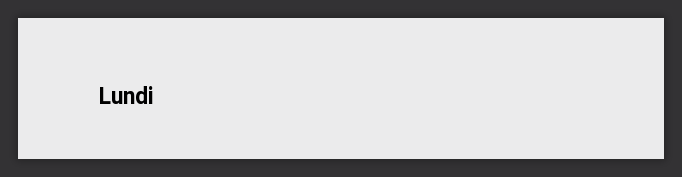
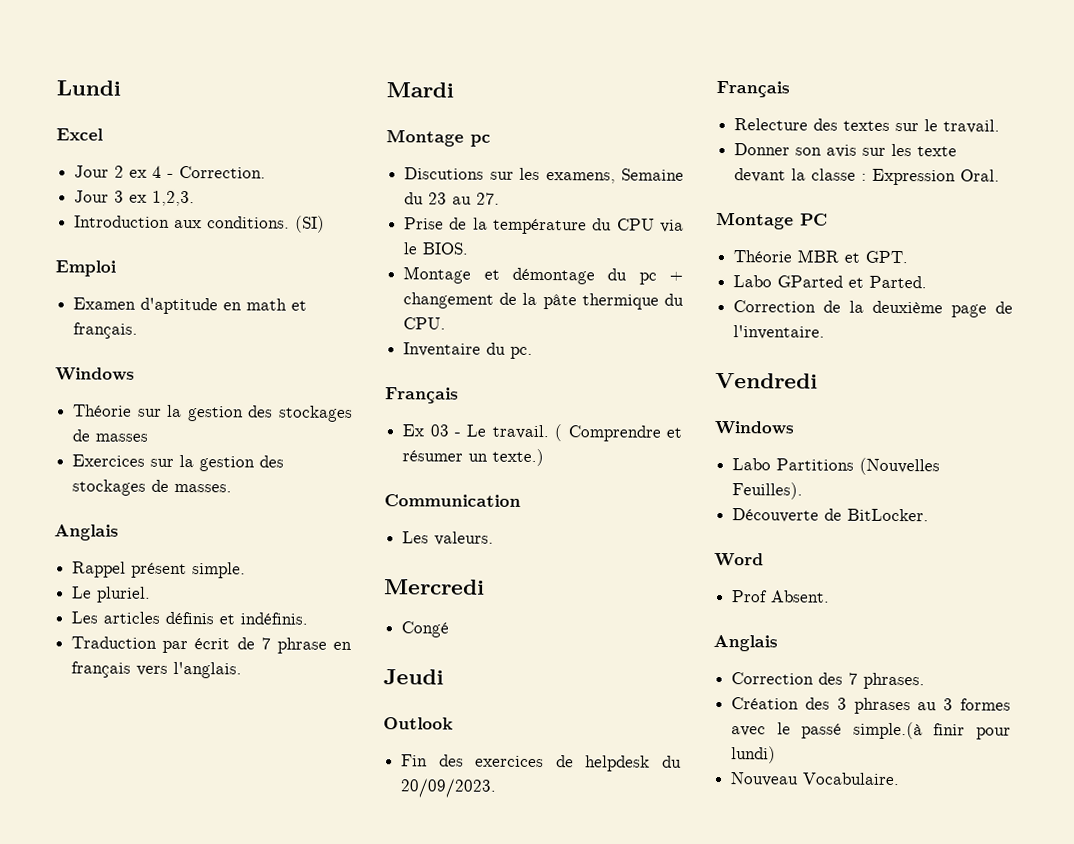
+ Excel
+ Jour 2 ex 4 - Correction.
+ Jour 3 ex 1,2,3.
+ Introduction aux conditions. (SI)
+ Emploi
+ Examen d'aptitude en math et français.
+ Windows
+ Théorie sur la gestion des stockages de masses
+ Exercices sur la gestion des stockages de masses.
+ Anglais
+ Rappel présent simple.
+ Le pluriel.
+ Les articles définis et indéfinis.
+ Traduction par écrit de 7 phrase en français vers l'anglais.
+ Mardi
+ Montage pc
+ Discutions sur les examens, Semaine du 23 au 27.
+ Prise de la température du CPU via le BIOS.
+ Montage et démontage du pc + changement de la pâte thermique du CPU.
+ Inventaire du pc.
+ Français
+ Ex 03 - Le travail. ( Comprendre et résumer un texte.)
+ Communication
+ Les valeurs.
+ Mercredi
+ Congé
+ Jeudi
+ Outlook
+ Fin des exercices de helpdesk du 20/09/2023.
+ Français
+ Relecture des textes sur le travail.
+ Donner son avis sur les texte devant la classe : Expression Oral.
+ Montage PC
+ Théorie MBR et GPT.
+ Labo GParted et Parted.
+ Correction de la deuxième page de l'inventaire.
+ Vendredi
+ Windows
+ Labo Partitions (Nouvelles Feuilles).
+ Découverte de BitLocker.
+ Word
+ Prof Absent.
+ Anglais
+ Correction des 7 phrases.
+ Création des 3 phrases au 3 formes avec le passé simple.(à finir pour lundi)
+ Nouveau Vocabulaire.

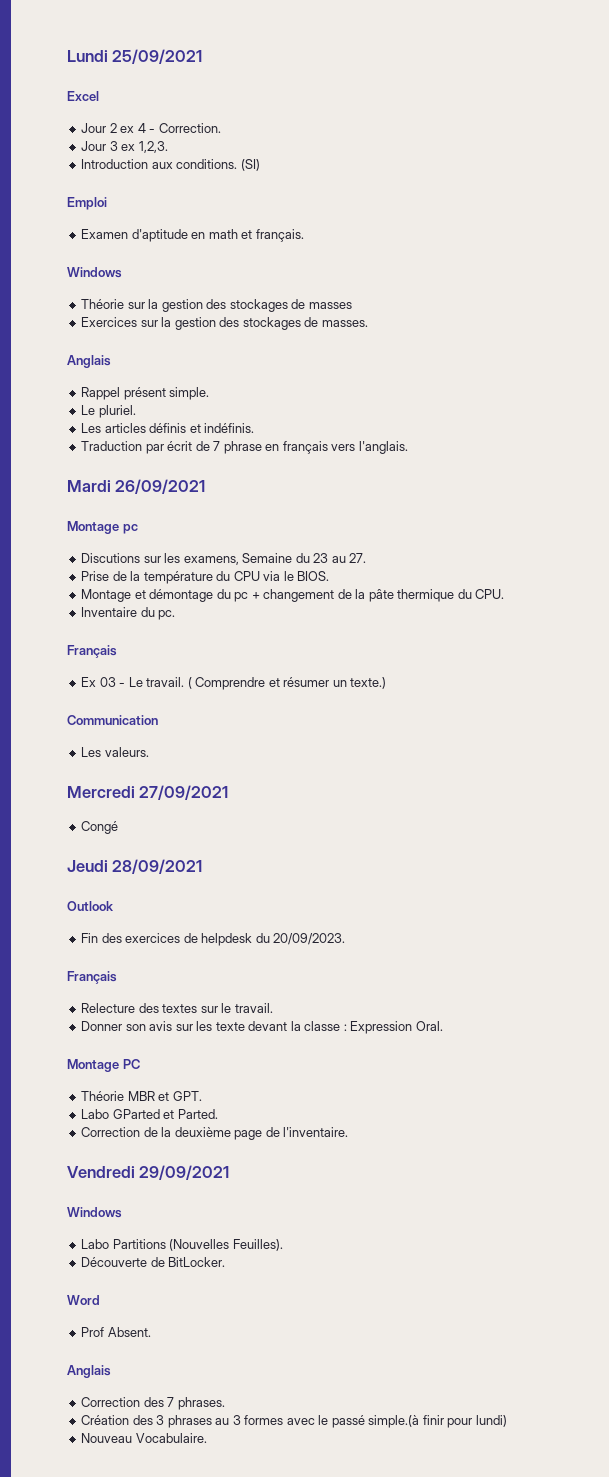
- Lundi
+ Lundi 25/09/2021
- Mardi
+ Mardi 26/09/2021
- Mercredi
+ Mercredi 27/09/2021
- Jeudi
+ Jeudi 28/09/2021
- Vendredi
+ Vendredi 29/09/2021

